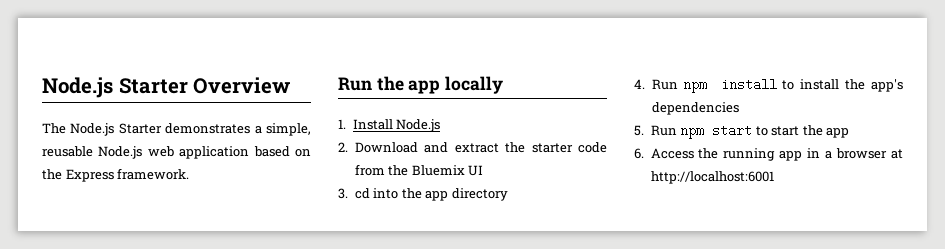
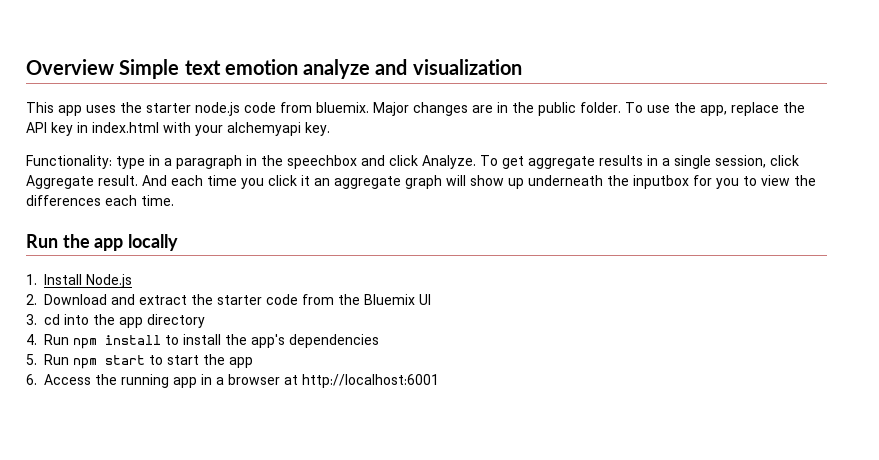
- Node.js Starter Overview
- The Node.js Starter demonstrates a simple, reusable Node.js web application based on the Express framework.
+ Overview Simple text emotion analyze and visualization
+ This app uses the starter node.js code from bluemix. Major changes are in the public folder. To use the app, replace the API key in index.html with your alchemyapi key.
+ Functionality: type in a paragraph in the speechbox and click Analyze. To get aggregate results in a single session, click Aggregate result. And each time you click it an aggregate graph will show up underneath the inputbox for you to view the differences each time.

